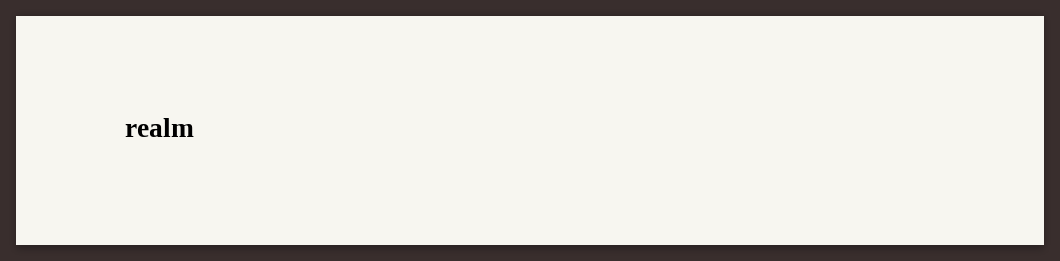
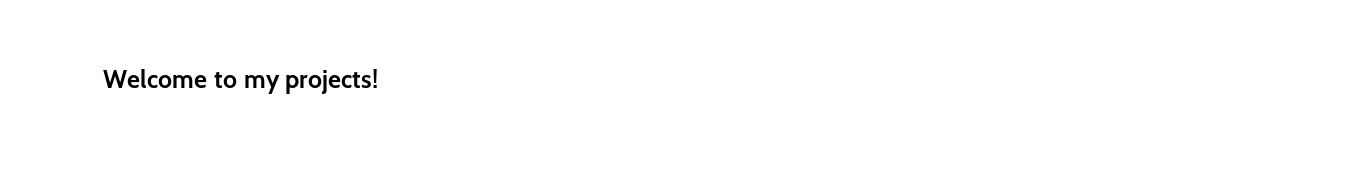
- realm
+ Welcome to my projects!

